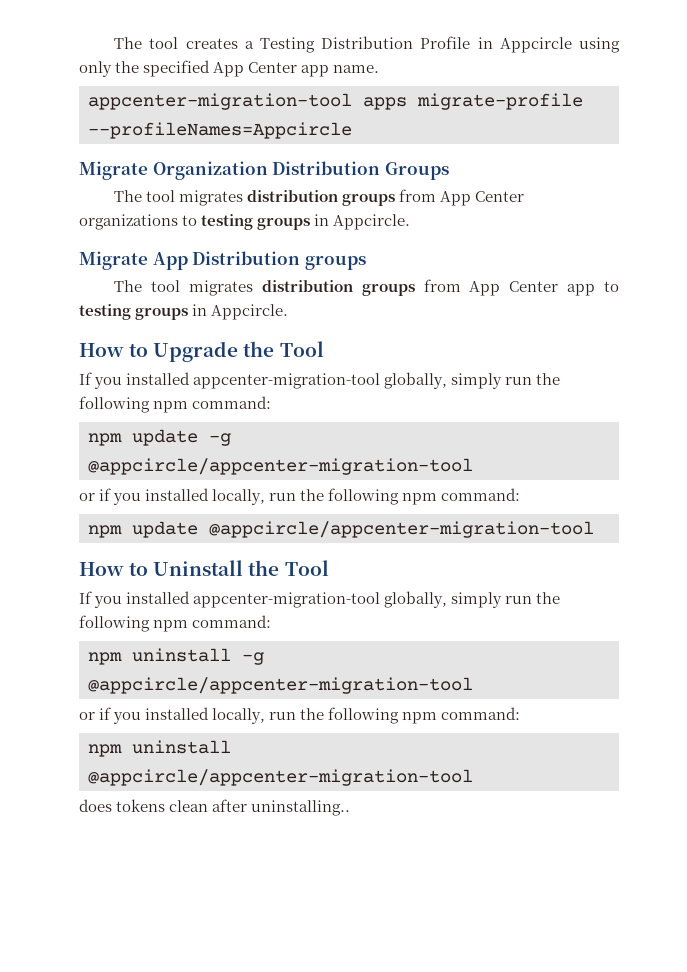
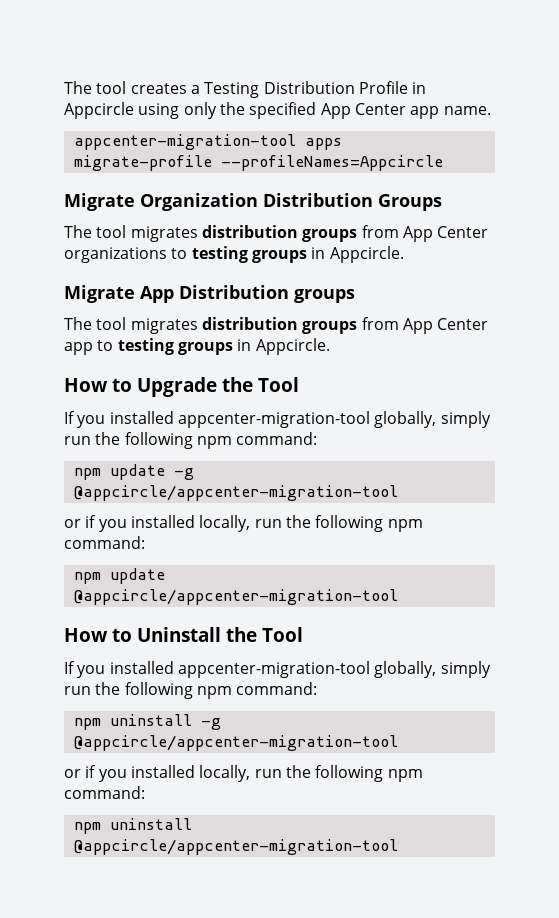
- does tokens clean after uninstalling..

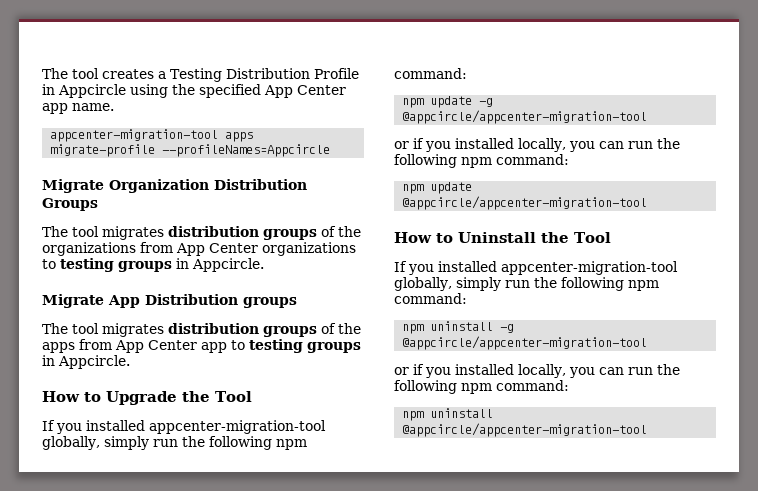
- The tool creates a Testing Distribution Profile in Appcircle using only the specified App Center app name.
+ The tool creates a Testing Distribution Profile in Appcircle using the specified App Center app name.
- The tool migrates distribution groups from App Center organizations to testing groups in Appcircle.
+ The tool migrates distribution groups of the organizations from App Center organizations to testing groups in Appcircle.
- The tool migrates distribution groups from App Center app to testing groups in Appcircle.
+ The tool migrates distribution groups of the apps from App Center app to testing groups in Appcircle.
  npm update -g @appcircle/appcenter-migration-tool
- or if you installed locally, run the following npm command:
+ or if you installed locally, you can run the following npm command:
  npm uninstall -g @appcircle/appcenter-migration-tool
- or if you installed locally, run the following npm command:
+ or if you installed locally, you can run the following npm command:

